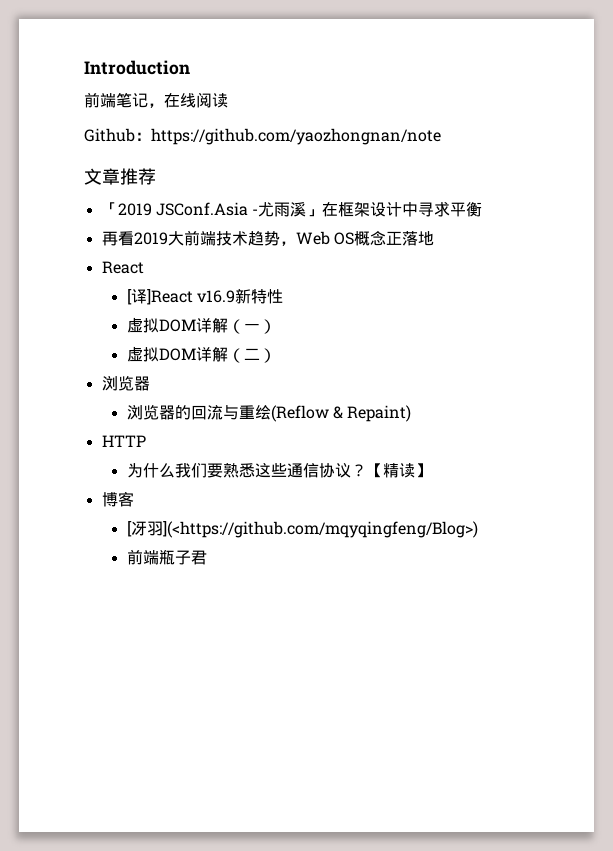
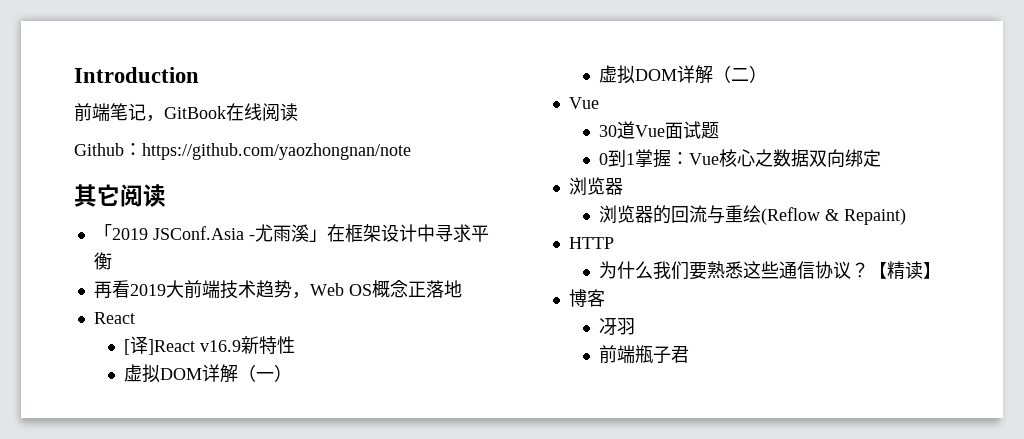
- 前端笔记，在线阅读
+ 前端笔记，GitBook在线阅读
- 文章推荐
+ 其它阅读
  虚拟DOM详解（二）
+ Vue
+ 30道Vue面试题
+ 0到1掌握：Vue核心之数据双向绑定
- [冴羽](<https://github.com/mqyqingfeng/Blog>)
+ 冴羽

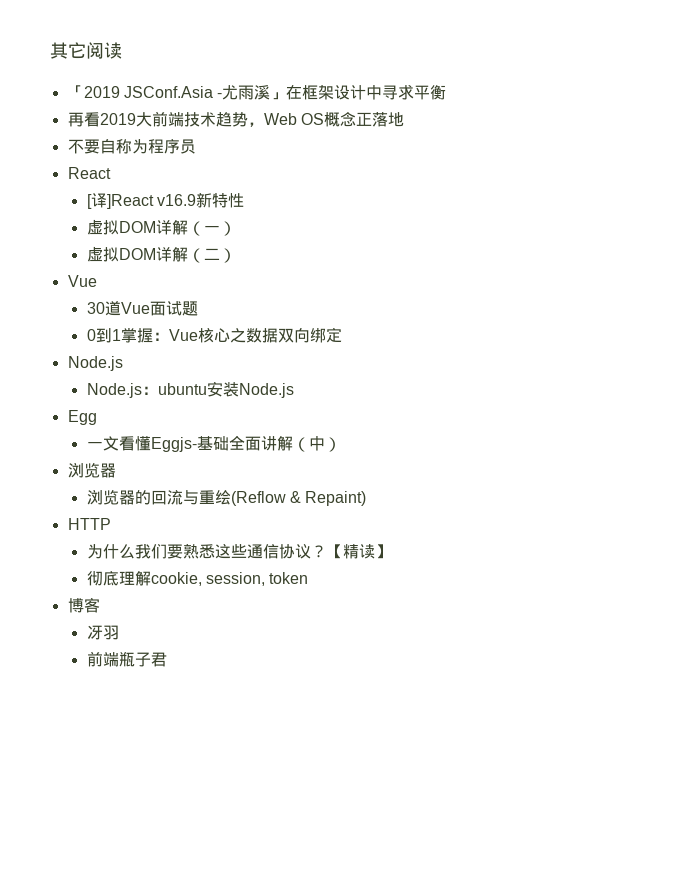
- Introduction
- 前端笔记，GitBook在线阅读
- Github：https://github.com/yaozhongnan/note
+ 不要自称为程序员
  0到1掌握：Vue核心之数据双向绑定
+ Node.js
+ Node.js：ubuntu安装Node.js
+ Egg
+ 一文看懂Eggjs-基础全面讲解（中）
+ 彻底理解cookie, session, token

